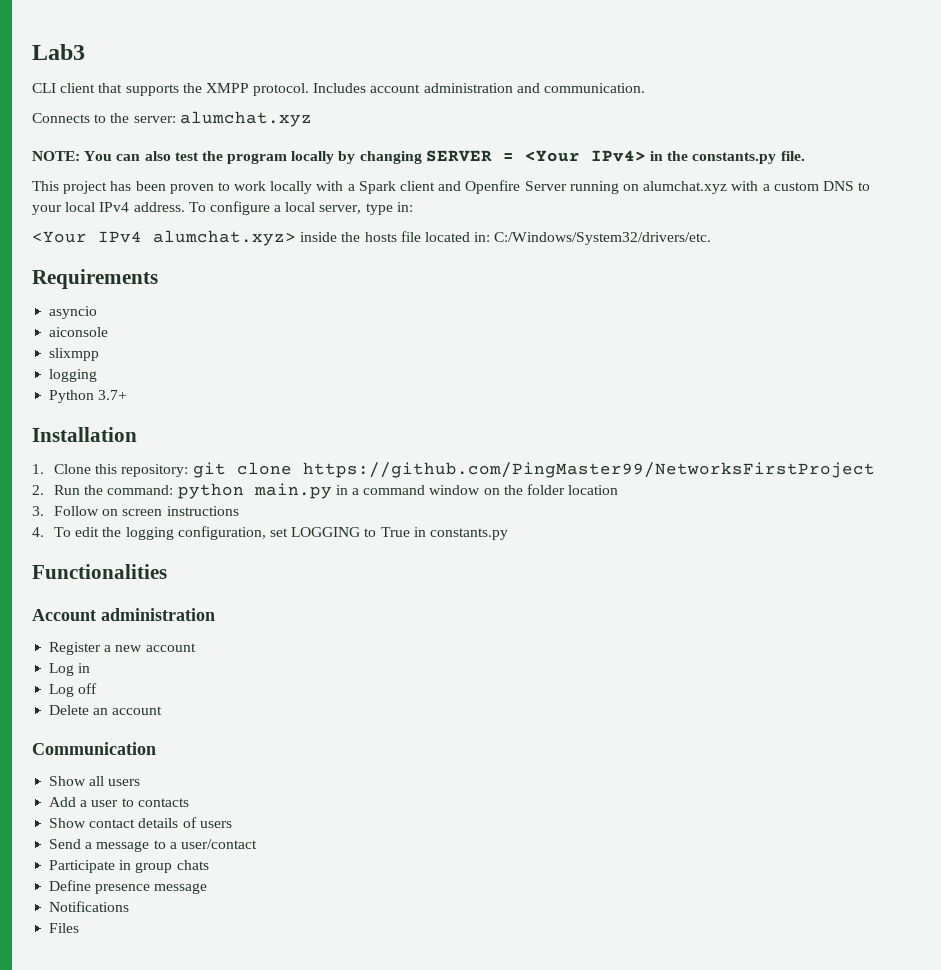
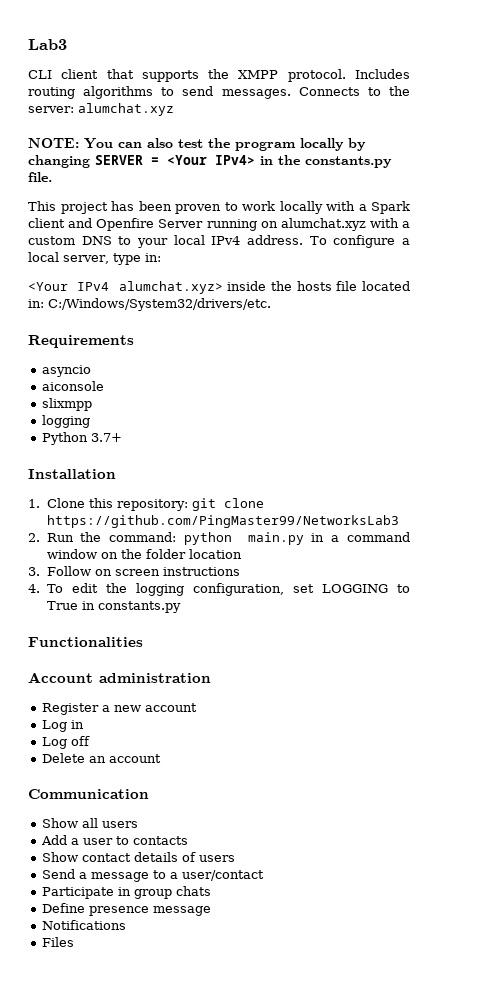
- Includes account administration and communication.
- Connects to the server: alumchat.xyz
+ Includes routing algorithms to send messages. Connects to the server: alumchat.xyz
- 1. Clone this repository: git clone https://github.com/PingMaster99/NetworksFirstProject
+ 1. Clone this repository: git clone https://github.com/PingMaster99/NetworksLab3

